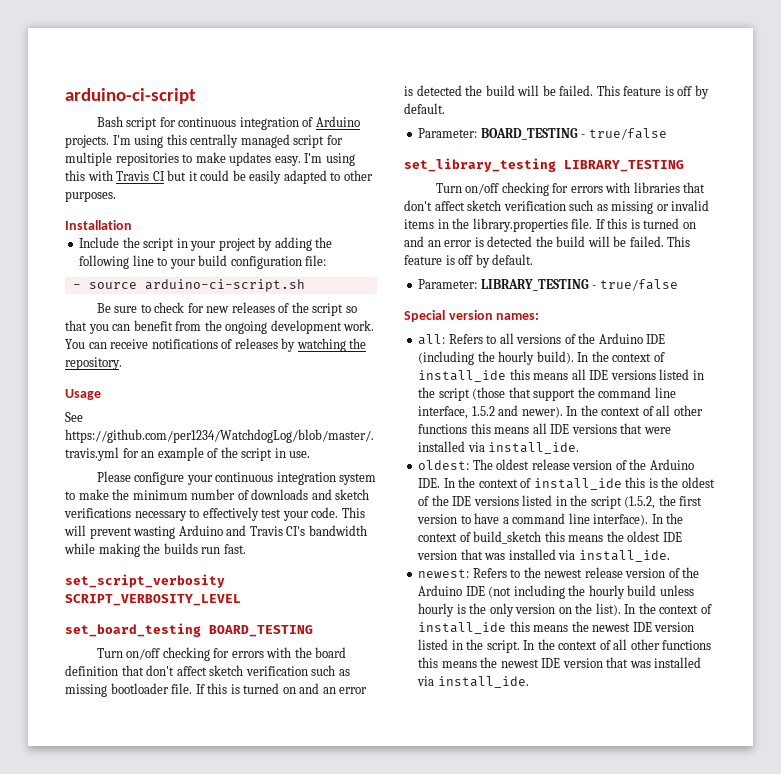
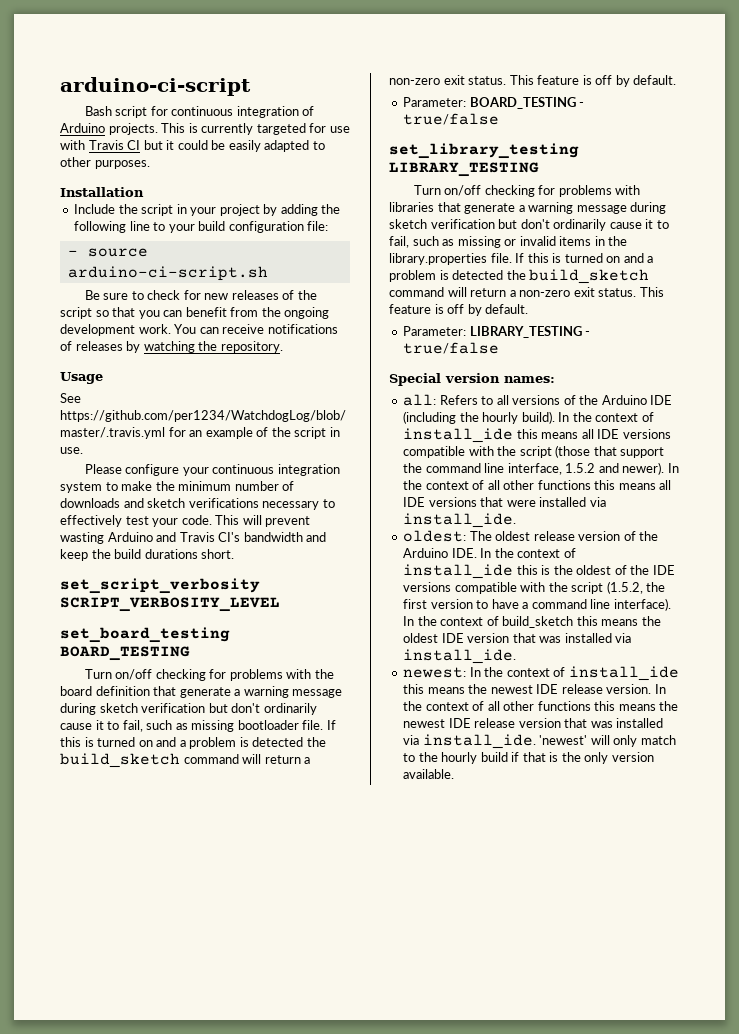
- I'm using this centrally managed script for multiple repositories to make updates easy. I'm using this with Travis CI but it could be easily adapted to other purposes.
+ This is currently targeted for use with Travis CI but it could be easily adapted to other purposes.
- This will prevent wasting Arduino and Travis CI's bandwidth while making the builds run fast.
+ This will prevent wasting Arduino and Travis CI's bandwidth and keep the build durations short.
- Turn on/off checking for errors with the board definition that don't affect sketch verification such as missing bootloader file. If this is turned on and an error is detected the build will be failed.
+ Turn on/off checking for problems with the board definition that generate a warning message during sketch verification but don't ordinarily cause it to fail, such as missing bootloader file. If this is turned on and a problem is detected the build_sketch command will return a non-zero exit status.
- Turn on/off checking for errors with libraries that don't affect sketch verification such as missing or invalid items in the library.properties file. If this is turned on and an error is detected the build will be failed.
+ Turn on/off checking for problems with libraries that generate a warning message during sketch verification but don't ordinarily cause it to fail, such as missing or invalid items in the library.properties file. If this is turned on and a problem is detected the build_sketch command will return a non-zero exit status.
- In the context of install_ide this means all IDE versions listed in the script (those that support the command line interface, 1.5.2 and newer).
+ In the context of install_ide this means all IDE versions compatible with the script (those that support the command line interface, 1.5.2 and newer).
- oldest: The oldest release version of the Arduino IDE. In the context of install_ide this is the oldest of the IDE versions listed in the script (1.5.2, the first version to have a command line interface).
+ oldest: The oldest release version of the Arduino IDE. In the context of install_ide this is the oldest of the IDE versions compatible with the script (1.5.2, the first version to have a command line interface).
- newest: Refers to the newest release version of the Arduino IDE (not including the hourly build unless hourly is the only version on the list). In the context of install_ide this means the newest IDE version listed in the script.
+ newest: In the context of install_ide this means the newest IDE release version.
- In the context of all other functions this means the newest IDE version that was installed via install_ide.
+ In the context of all other functions this means the newest IDE release version that was installed via install_ide. 'newest' will only match to the hourly build if that is the only version available.

